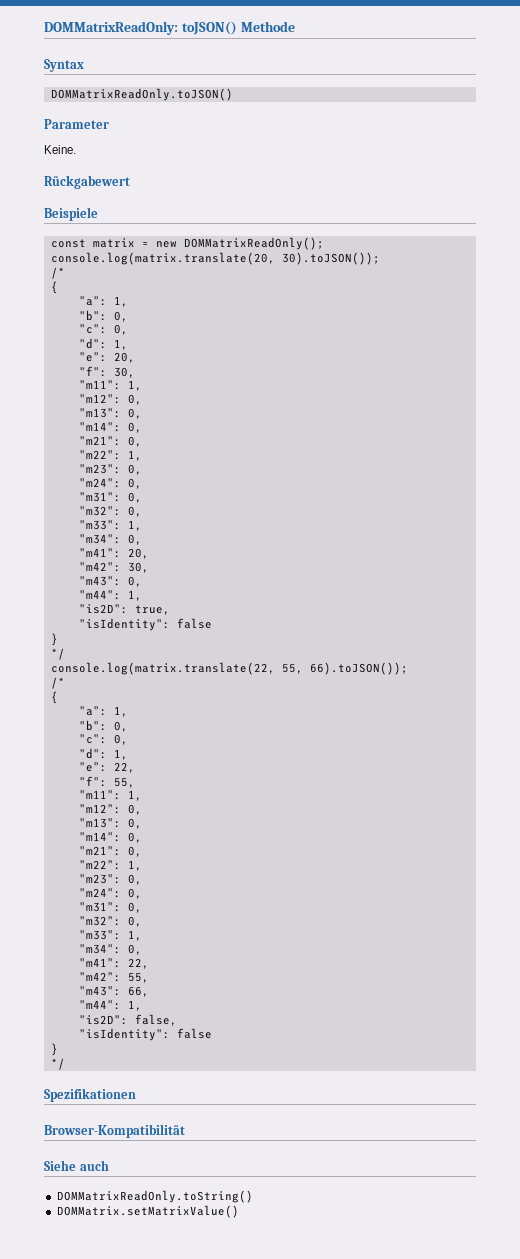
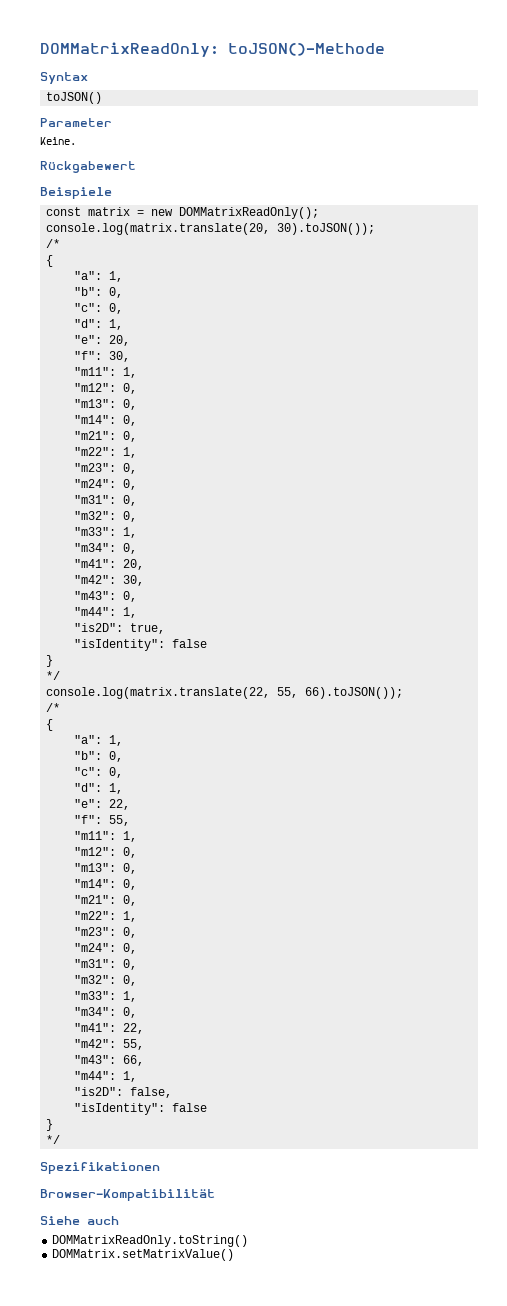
- DOMMatrixReadOnly: toJSON() Methode
+ DOMMatrixReadOnly: toJSON()-Methode
- DOMMatrixReadOnly.toJSON()
+ toJSON()

